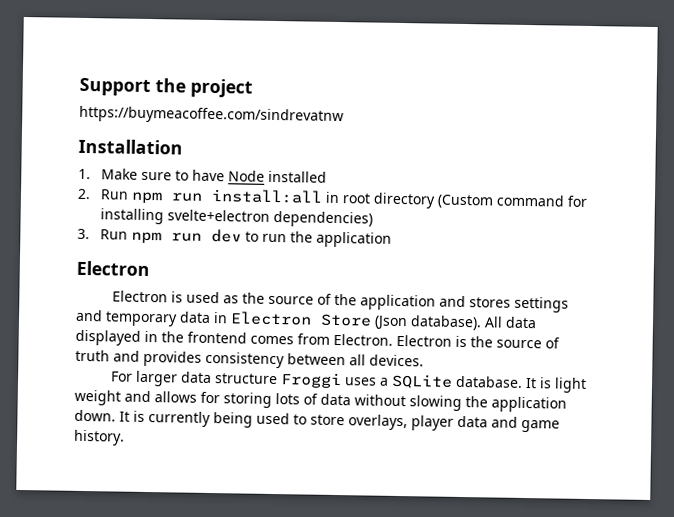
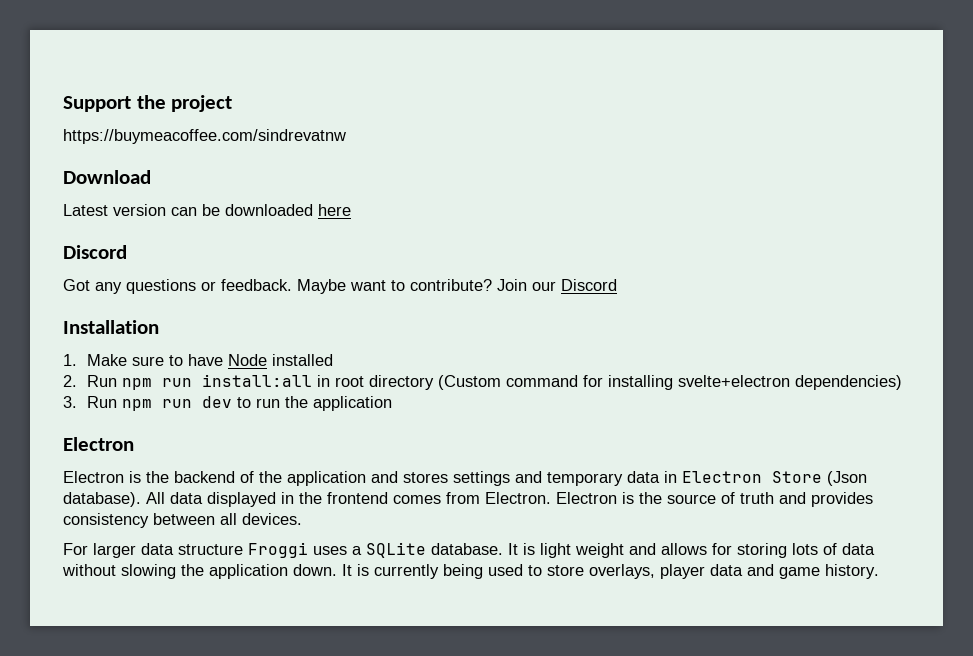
+ Download
+ Latest version can be downloaded here
+ Discord
+ Got any questions or feedback. Maybe want to contribute? Join our Discord
- Electron is used as the source of the application and stores settings and temporary data in Electron Store (Json database).
+ Electron is the backend of the application and stores settings and temporary data in Electron Store (Json database).

